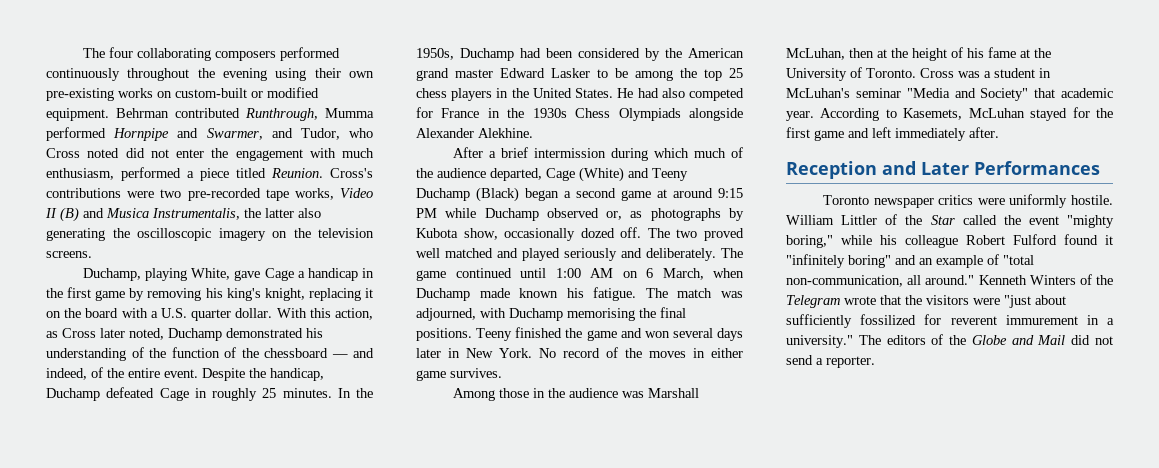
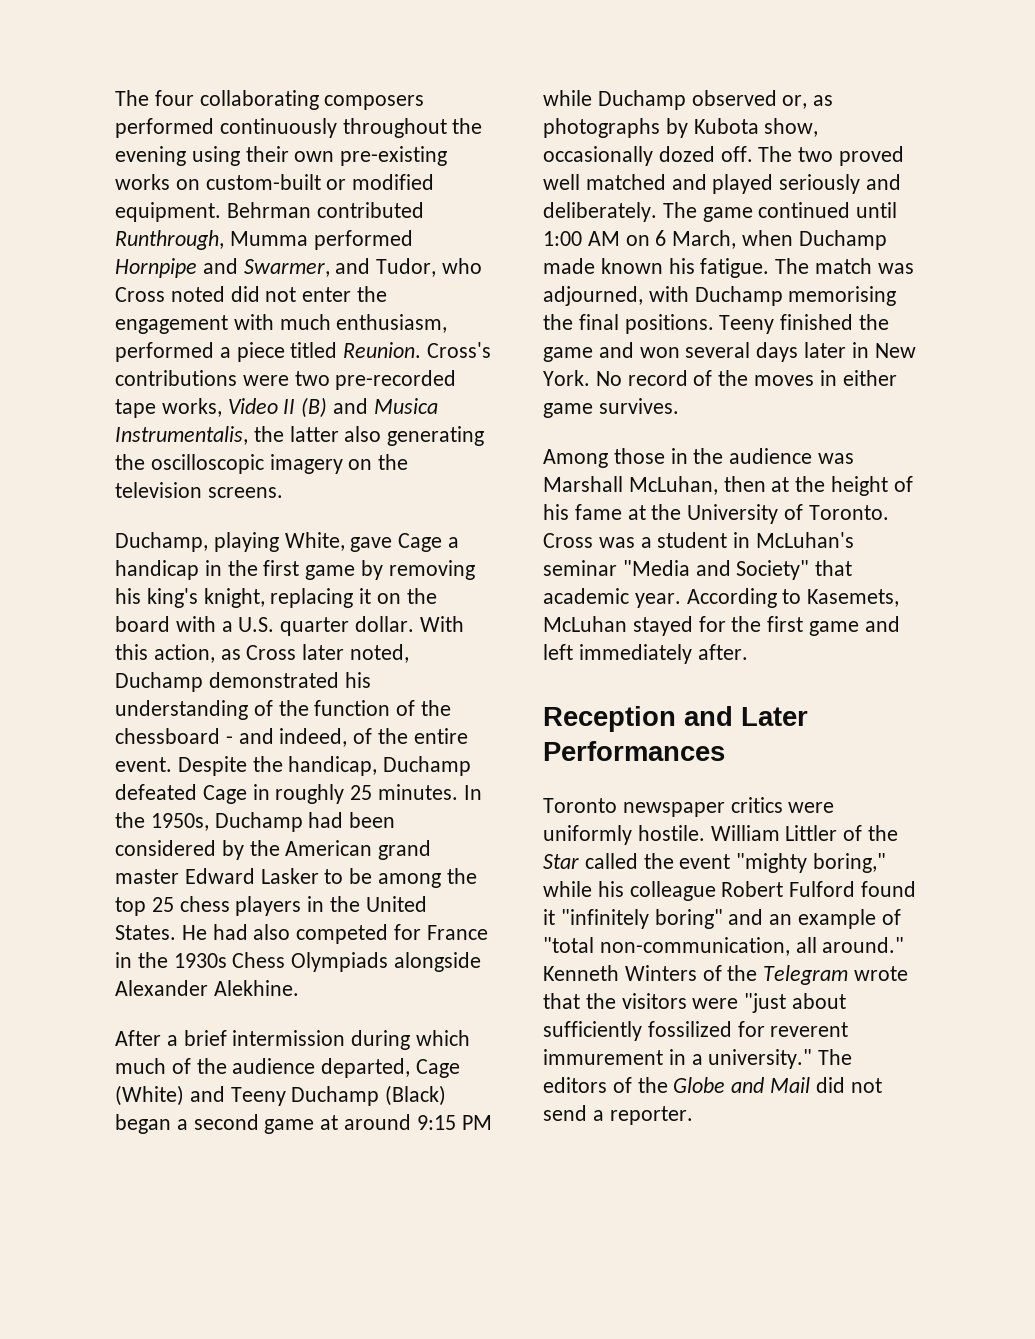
- With this action, as Cross later noted, Duchamp demonstrated his understanding of the function of the chessboard — and indeed, of the entire event.
+ With this action, as Cross later noted, Duchamp demonstrated his understanding of the function of the chessboard - and indeed, of the entire event.

